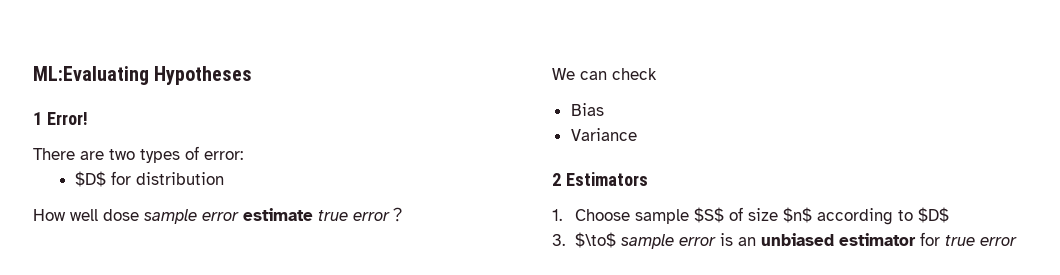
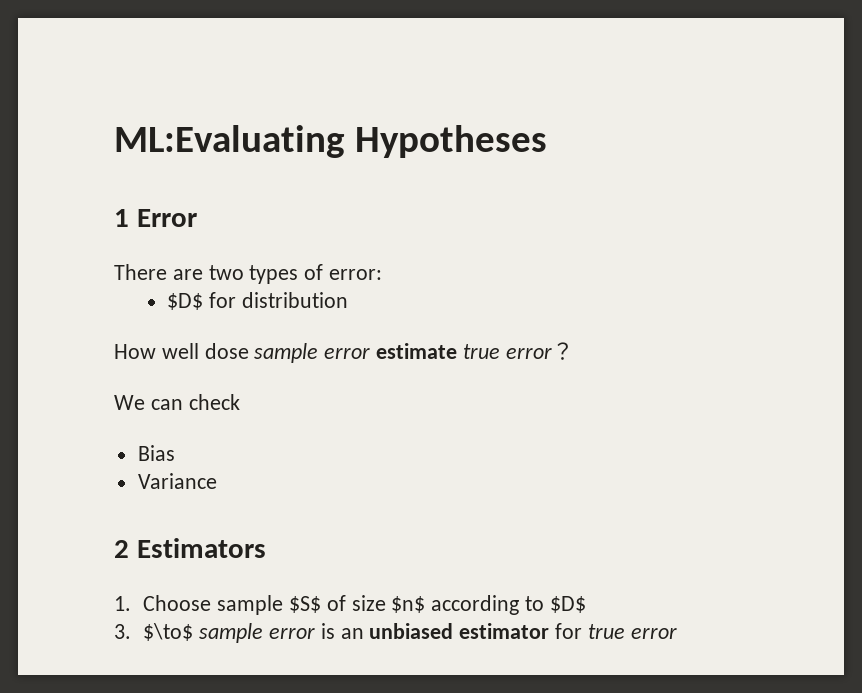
- 1 Error!
+ 1 Error

